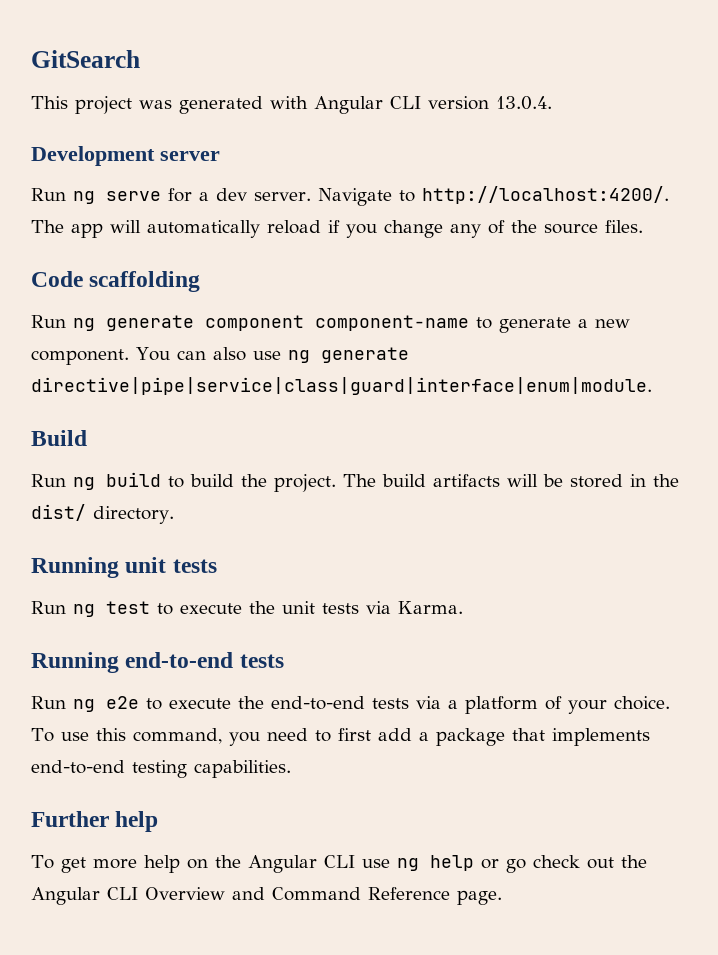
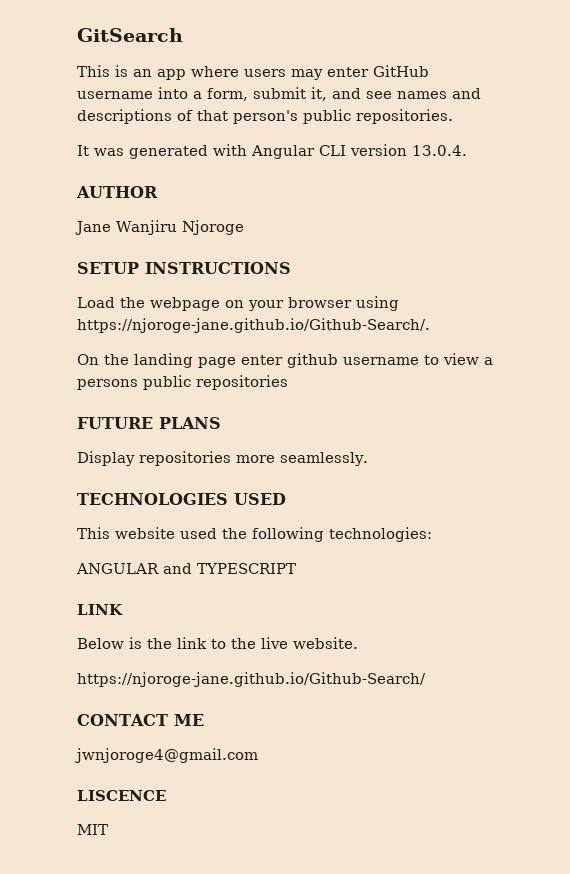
- This project was generated with Angular CLI version 13.0.4.
+ This is an app where users may enter GitHub username into a form, submit it, and see names and descriptions of that person's public repositories.
+ It was generated with Angular CLI version 13.0.4.
- Development server
- Run ng serve for a dev server. Navigate to http://localhost:4200/. The app will automatically reload if you change any of the source files.
- Code scaffolding
- Run ng generate component component-name to generate a new component. You can also use ng generate directive|pipe|service|class|guard|interface|enum|module.
- Build
- Run ng build to build the project. The build artifacts will be stored in the dist/ directory.
- Running unit tests
- Run ng test to execute the unit tests via Karma.
- Running end-to-end tests
- Run ng e2e to execute the end-to-end tests via a platform of your choice. To use this command, you need to first add a package that implements end-to-end testing capabilities.
- Further help
- To get more help on the Angular CLI use ng help or go check out the Angular CLI Overview and Command Reference page.
+ AUTHOR
+ Jane Wanjiru Njoroge
+ SETUP INSTRUCTIONS
+ Load the webpage on your browser using https://njoroge-jane.github.io/Github-Search/.
+ On the landing page enter github username to view a persons public repositories
+ FUTURE PLANS
+ Display repositories more seamlessly.
+ TECHNOLOGIES USED
+ This website used the following technologies:
+ ANGULAR and TYPESCRIPT
+ LINK
+ Below is the link to the live website.
+ https://njoroge-jane.github.io/Github-Search/
+ CONTACT ME
+ jwnjoroge4@gmail.com
+ LISCENCE
+ MIT

